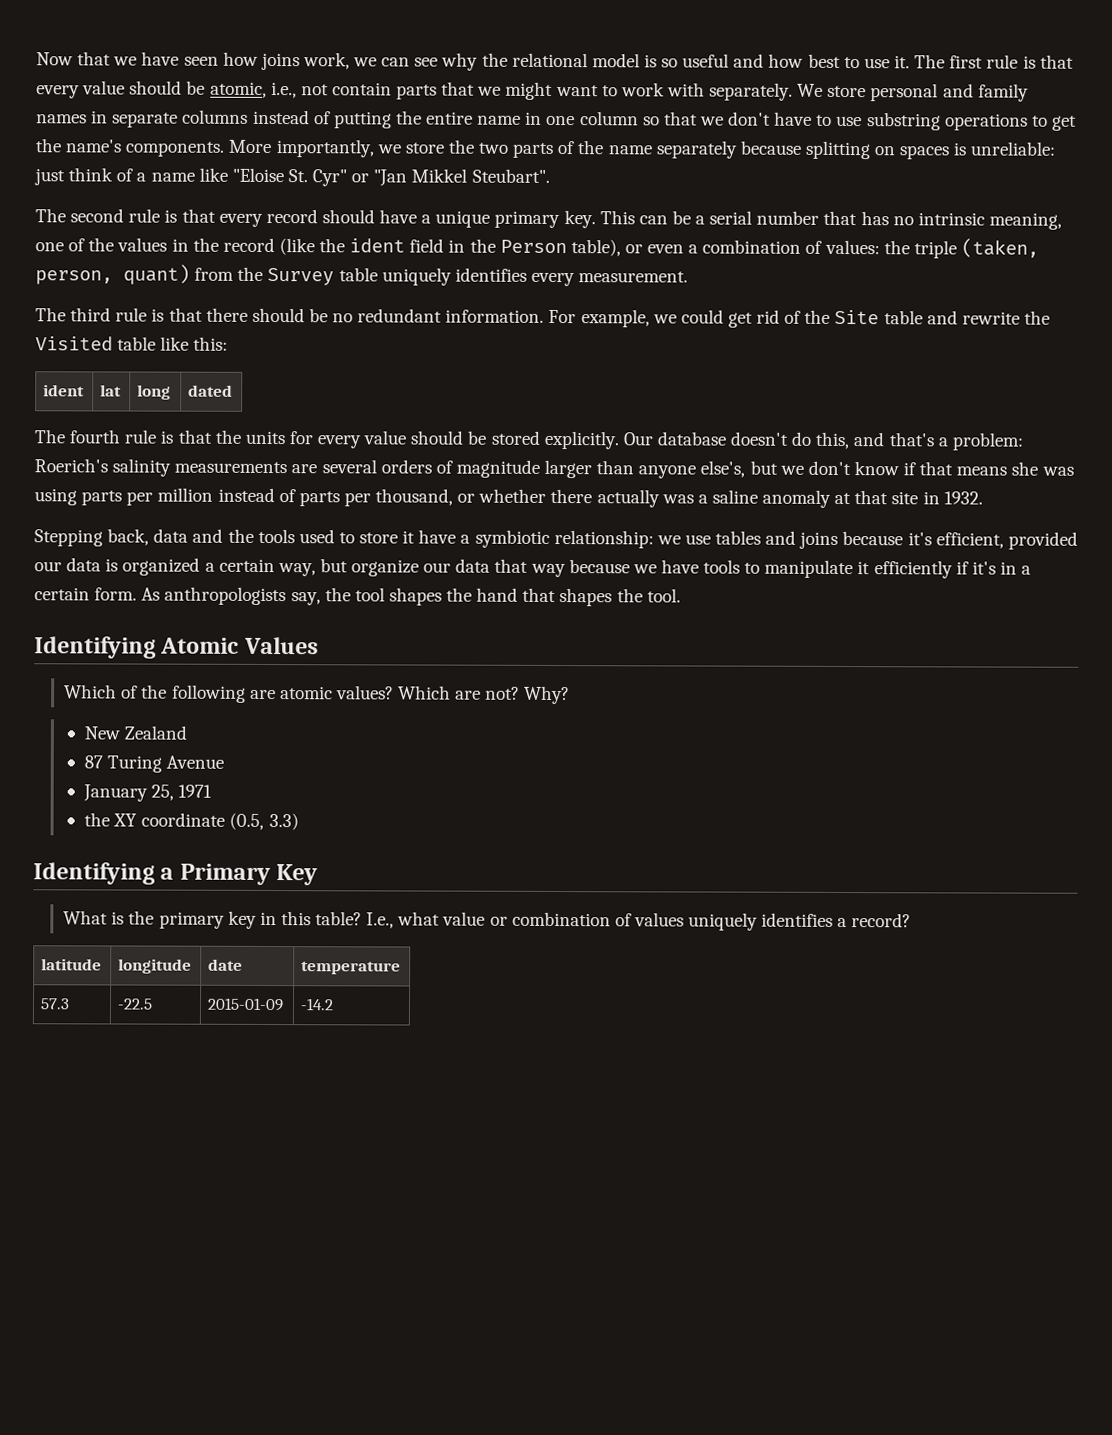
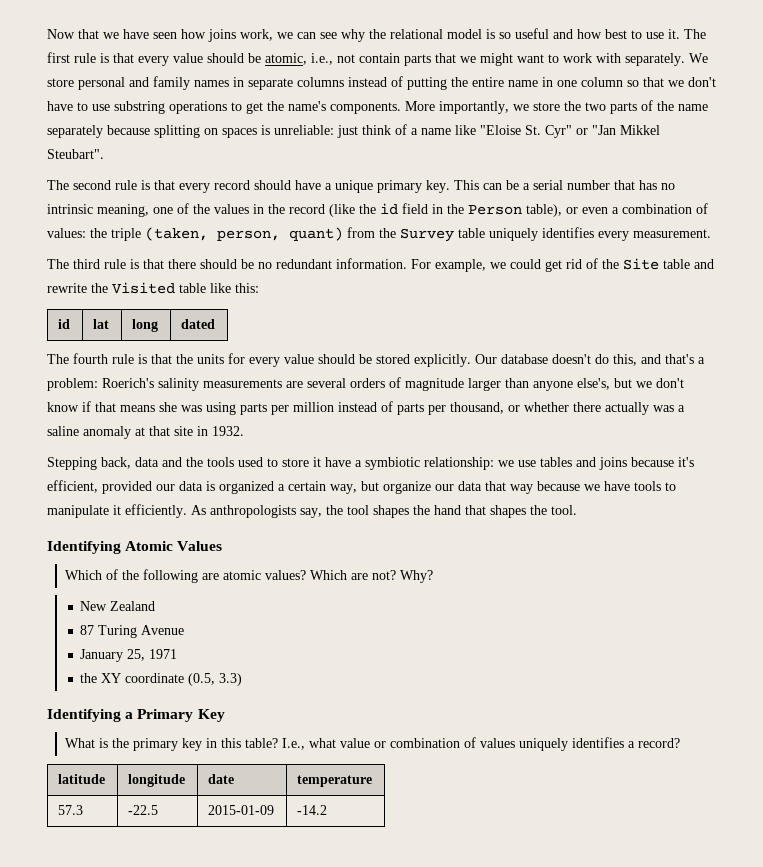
- This can be a serial number that has no intrinsic meaning, one of the values in the record (like the ident field in the Person table), or even a combination of values: the triple (taken, person, quant) from the Survey table uniquely identifies every measurement.
+ This can be a serial number that has no intrinsic meaning, one of the values in the record (like the id field in the Person table), or even a combination of values: the triple (taken, person, quant) from the Survey table uniquely identifies every measurement.
- ident | lat | long | dated
+ id | lat | long | dated
- Stepping back, data and the tools used to store it have a symbiotic relationship: we use tables and joins because it's efficient, provided our data is organized a certain way, but organize our data that way because we have tools to manipulate it efficiently if it's in a certain form.
+ Stepping back, data and the tools used to store it have a symbiotic relationship: we use tables and joins because it's efficient, provided our data is organized a certain way, but organize our data that way because we have tools to manipulate it efficiently.

